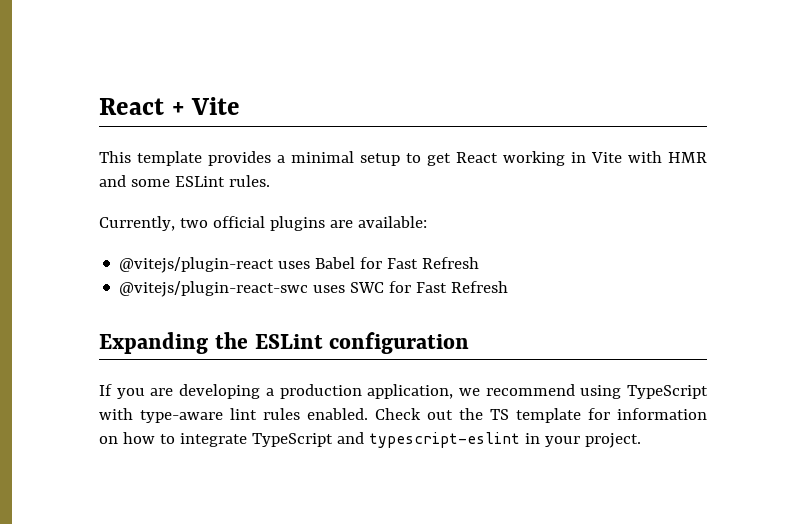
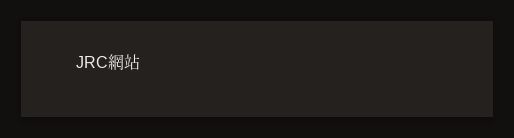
- React + Vite
- This template provides a minimal setup to get React working in Vite with HMR and some ESLint rules.
- Currently, two official plugins are available:
- @vitejs/plugin-react uses Babel for Fast Refresh
- @vitejs/plugin-react-swc uses SWC for Fast Refresh
- Expanding the ESLint configuration
- If you are developing a production application, we recommend using TypeScript with type-aware lint rules enabled. Check out the TS template for information on how to integrate TypeScript and typescript-eslint in your project.
+ JRC網站

